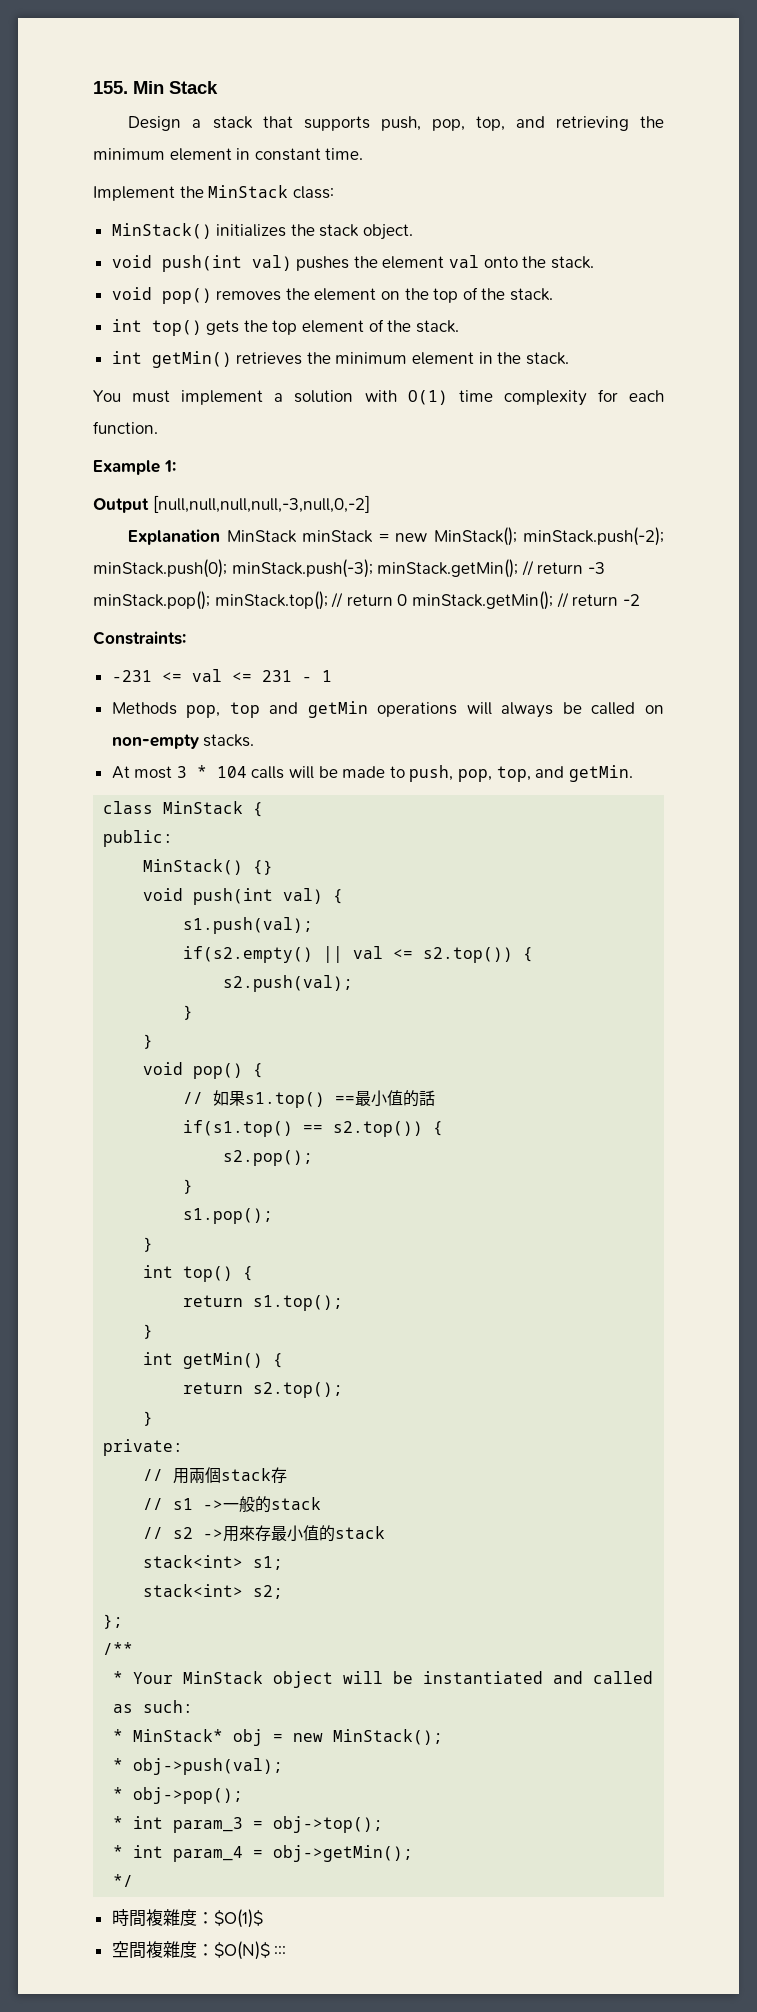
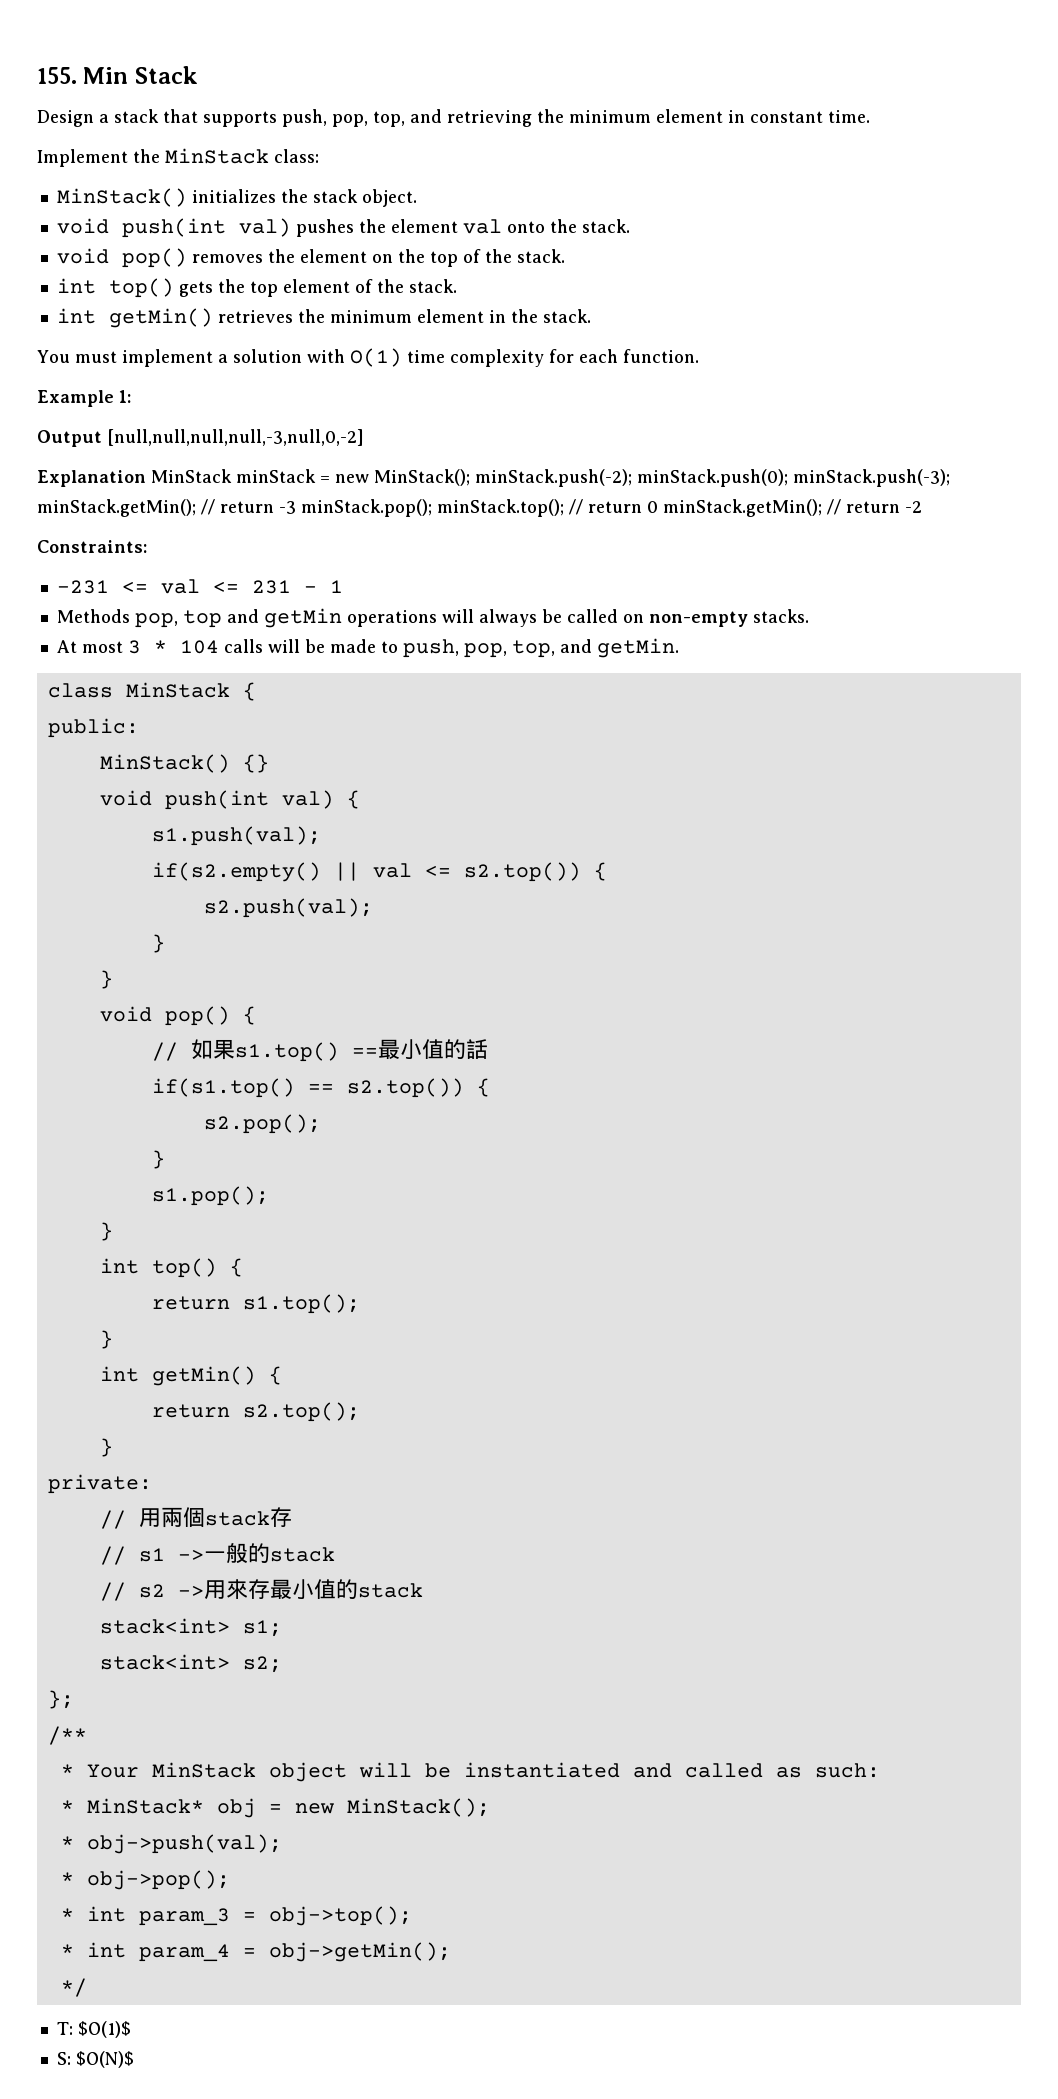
- 時間複雜度：$O(1)$
- 空間複雜度：$O(N)$ :::
+ T: $O(1)$
+ S: $O(N)$

